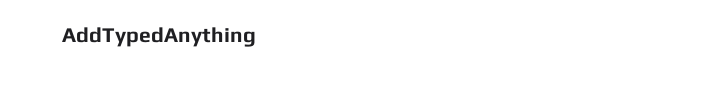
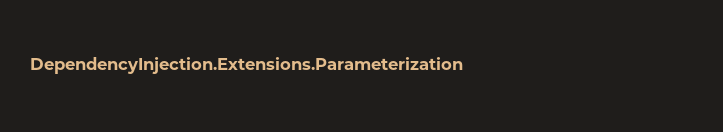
- AddTypedAnything
+ DependencyInjection.Extensions.Parameterization

